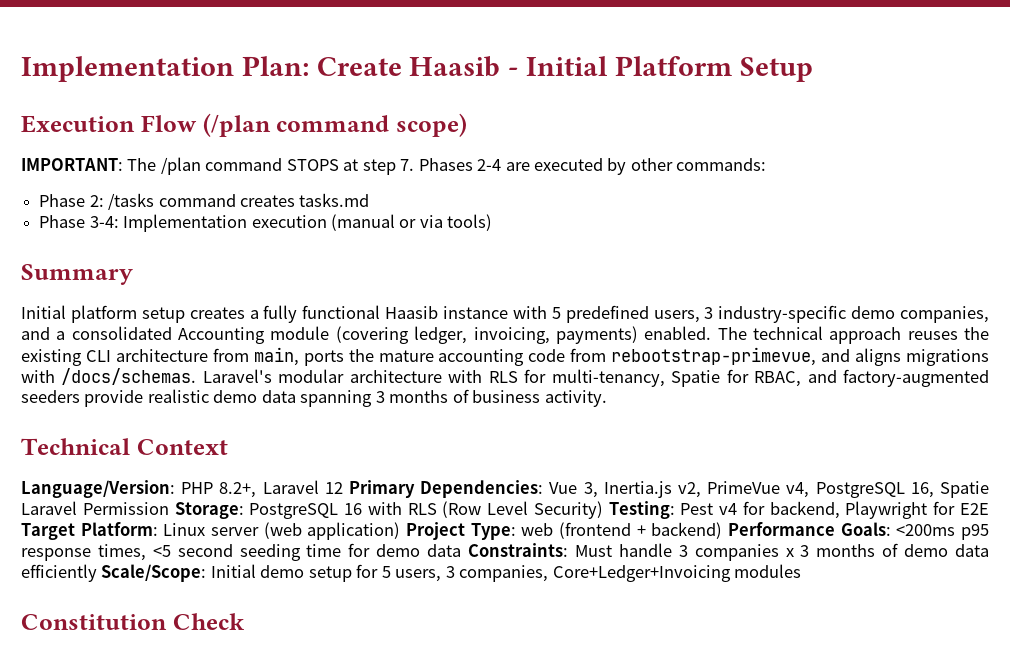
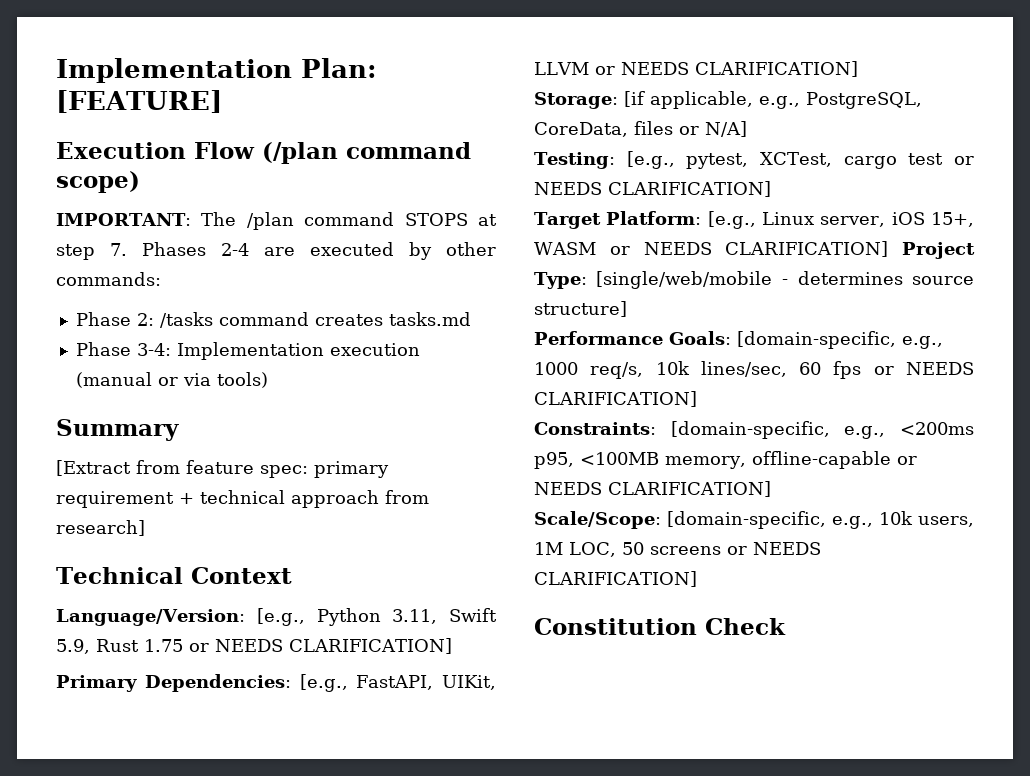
- Implementation Plan: Create Haasib - Initial Platform Setup
+ Implementation Plan: [FEATURE]
- Initial platform setup creates a fully functional Haasib instance with 5 predefined users, 3 industry-specific demo companies, and a consolidated Accounting module (covering ledger, invoicing, payments) enabled. The technical approach reuses the existing CLI architecture from main, ports the mature accounting code from rebootstrap-primevue, and aligns migrations with /docs/schemas. Laravel's modular architecture with RLS for multi-tenancy, Spatie for RBAC, and factory-augmented seeders provide realistic demo data spanning 3 months of business activity.
+ [Extract from feature spec: primary requirement + technical approach from research]
  Technical Context
- Language/Version: PHP 8.2+, Laravel 12 Primary Dependencies: Vue 3, Inertia.js v2, PrimeVue v4, PostgreSQL 16, Spatie Laravel Permission Storage: PostgreSQL 16 with RLS (Row Level Security) Testing: Pest v4 for backend, Playwright for E2E Target Platform: Linux server (web application) Project Type: web (frontend + backend) Performance Goals: <200ms p95 response times, <5 second seeding time for demo data Constraints: Must handle 3 companies x 3 months of demo data efficiently Scale/Scope: Initial demo setup for 5 users, 3 companies, Core+Ledger+Invoicing modules
+ Language/Version: [e.g., Python 3.11, Swift 5.9, Rust 1.75 or NEEDS CLARIFICATION]
+ Primary Dependencies: [e.g., FastAPI, UIKit, LLVM or NEEDS CLARIFICATION]
+ Storage: [if applicable, e.g., PostgreSQL, CoreData, files or N/A]
+ Testing: [e.g., pytest, XCTest, cargo test or NEEDS CLARIFICATION]
+ Target Platform: [e.g., Linux server, iOS 15+, WASM or NEEDS CLARIFICATION] Project Type: [single/web/mobile - determines source structure]
+ Performance Goals: [domain-specific, e.g., 1000 req/s, 10k lines/sec, 60 fps or NEEDS CLARIFICATION]
+ Constraints: [domain-specific, e.g., <200ms p95, <100MB memory, offline-capable or NEEDS CLARIFICATION]
+ Scale/Scope: [domain-specific, e.g., 10k users, 1M LOC, 50 screens or NEEDS CLARIFICATION]

